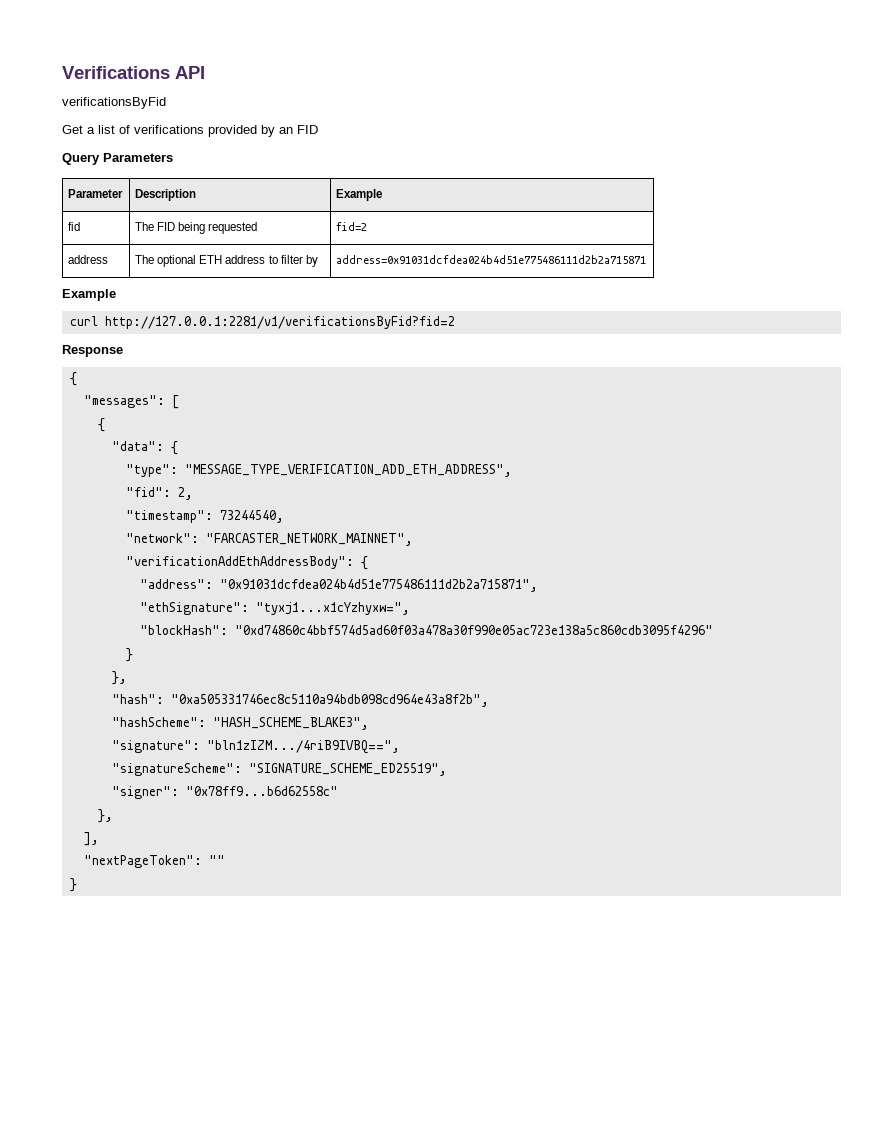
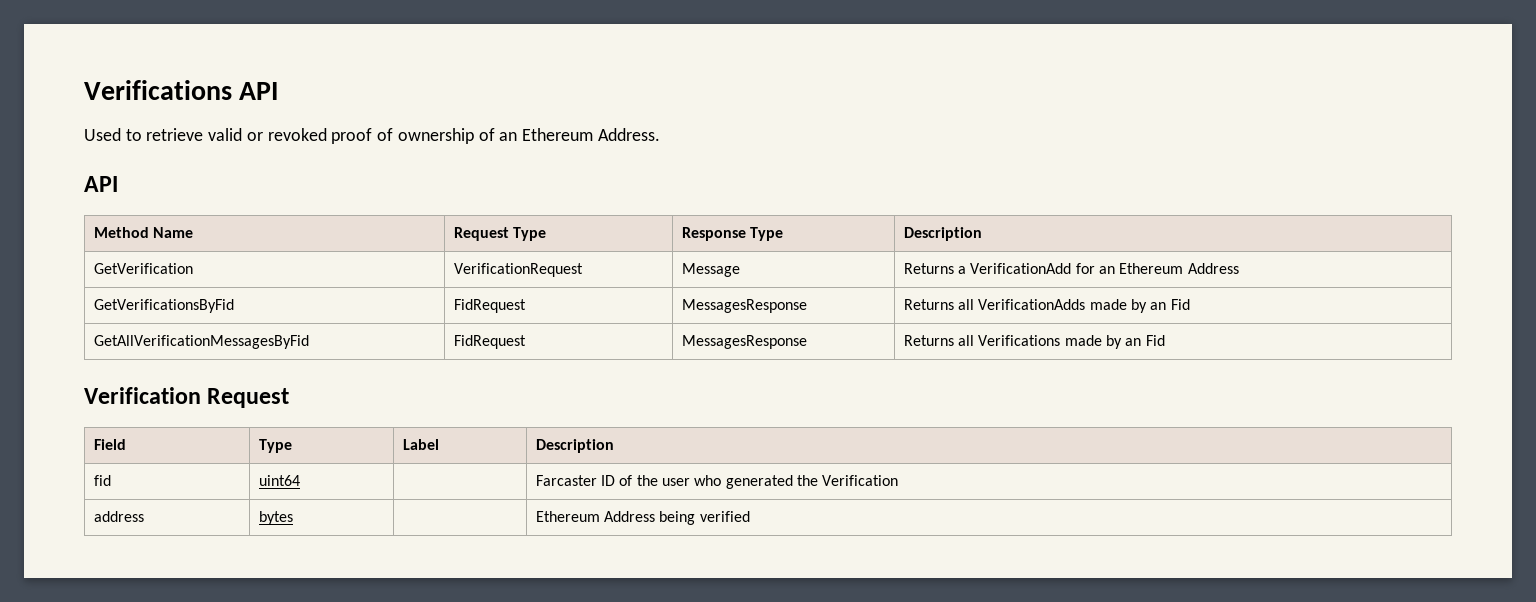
- verificationsByFid
- Get a list of verifications provided by an FID
- Query Parameters
- Parameter | Description | Example
+ Used to retrieve valid or revoked proof of ownership of an Ethereum Address.
+ API
+ Method Name | Request Type | Response Type | Description
+ GetVerification | VerificationRequest | Message | Returns a VerificationAdd for an Ethereum Address
+ GetVerificationsByFid | FidRequest | MessagesResponse | Returns all VerificationAdds made by an Fid
+ GetAllVerificationMessagesByFid | FidRequest | MessagesResponse | Returns all Verifications made by an Fid
+ Verification Request
+ Field | Type | Label | Description
- fid | The FID being requested | fid=2
- address | The optional ETH address to filter by | address=0x91031dcfdea024b4d51e775486111d2b2a715871
- Example
- curl http://127.0.0.1:2281/v1/verificationsByFid?fid=2
- Response
- {
- "messages": [
- {
- "data": {
- "type": "MESSAGE_TYPE_VERIFICATION_ADD_ETH_ADDRESS",
- "fid": 2,
- "timestamp": 73244540,
- "network": "FARCASTER_NETWORK_MAINNET",
- "verificationAddEthAddressBody": {
- "address": "0x91031dcfdea024b4d51e775486111d2b2a715871",
- "ethSignature": "tyxj1...x1cYzhyxw=",
- "blockHash": "0xd74860c4bbf574d5ad60f03a478a30f990e05ac723e138a5c860cdb3095f4296"
- }
- },
- "hash": "0xa505331746ec8c5110a94bdb098cd964e43a8f2b",
- "hashScheme": "HASH_SCHEME_BLAKE3",
- "signature": "bln1zIZM.../4riB9IVBQ==",
- "signatureScheme": "SIGNATURE_SCHEME_ED25519",
- "signer": "0x78ff9...b6d62558c"
- },
- ],
- "nextPageToken": ""
- }
+ fid | uint64 | | Farcaster ID of the user who generated the Verification
+ address | bytes | | Ethereum Address being verified

